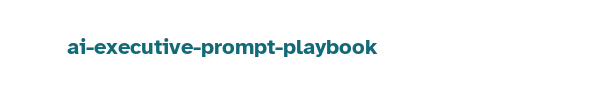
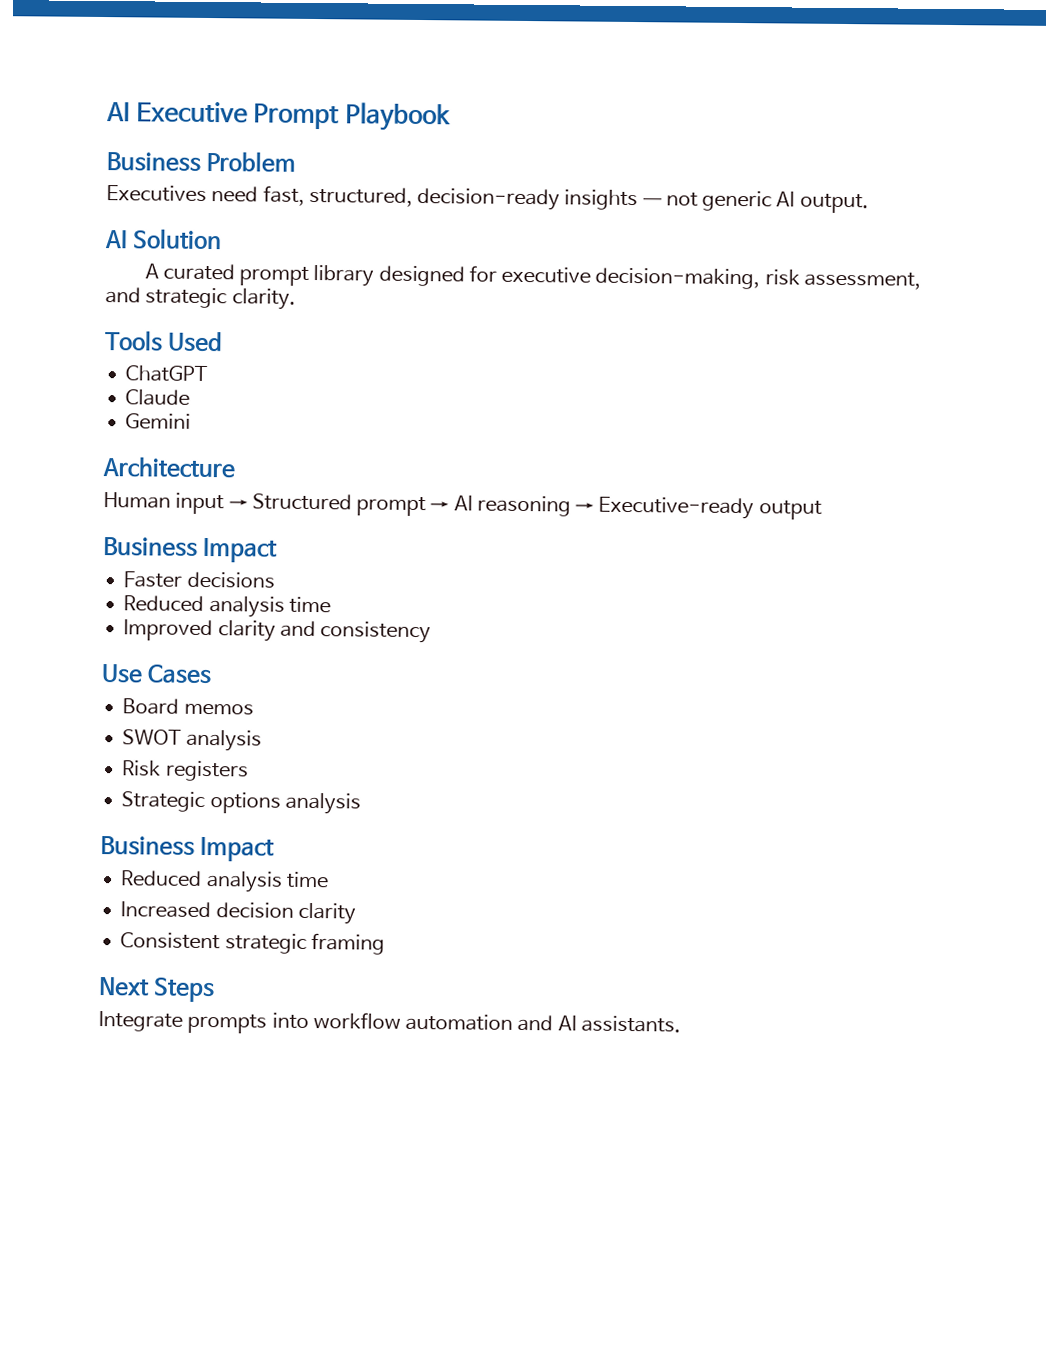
- ai-executive-prompt-playbook
+ AI Executive Prompt Playbook
+ Business Problem
+ Executives need fast, structured, decision-ready insights — not generic AI output.
+ AI Solution
+ A curated prompt library designed for executive decision-making, risk assessment, and strategic clarity.
+ Tools Used
+ ChatGPT
+ Claude
+ Gemini
+ Architecture
+ Human input → Structured prompt → AI reasoning → Executive-ready output
+ Business Impact
+ Faster decisions
+ Reduced analysis time
+ Improved clarity and consistency
+ Use Cases
+ Board memos
+ SWOT analysis
+ Risk registers
+ Strategic options analysis
+ Business Impact
+ Reduced analysis time
+ Increased decision clarity
+ Consistent strategic framing
+ Next Steps
+ Integrate prompts into workflow automation and AI assistants.

